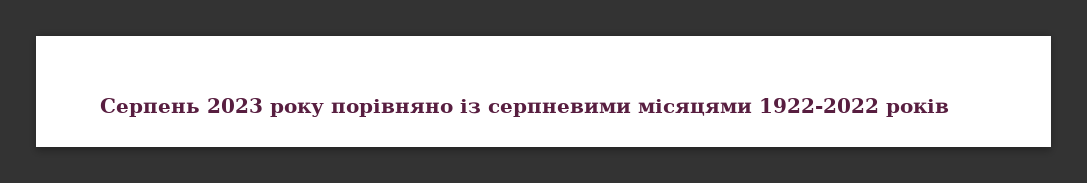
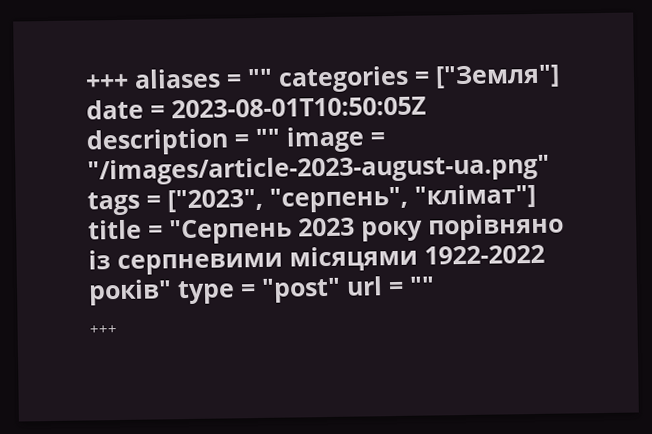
- Серпень 2023 року порівняно із серпневими місяцями 1922-2022 років
+ +++ aliases = "" categories = ["Земля"] date = 2023-08-01T10:50:05Z description = "" image = "/images/article-2023-august-ua.png" tags = ["2023", "серпень", "клiмат"] title = "Серпень 2023 року порівняно із серпневими місяцями 1922-2022 років" type = "post" url = ""
+ +++

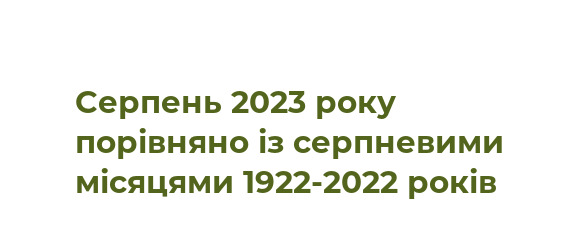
- +++ aliases = "" categories = ["Земля"] date = 2023-08-01T10:50:05Z description = "" image = "/images/article-2023-august-ua.png" tags = ["2023", "серпень", "клiмат"] title = "Серпень 2023 року порівняно із серпневими місяцями 1922-2022 років" type = "post" url = ""
- +++
+ Серпень 2023 року порівняно із серпневими місяцями 1922-2022 років

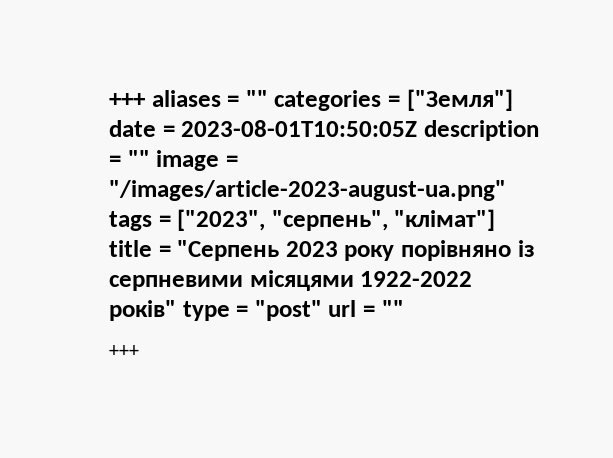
- Серпень 2023 року порівняно із серпневими місяцями 1922-2022 років
+ +++ aliases = "" categories = ["Земля"] date = 2023-08-01T10:50:05Z description = "" image = "/images/article-2023-august-ua.png" tags = ["2023", "серпень", "клiмат"] title = "Серпень 2023 року порівняно із серпневими місяцями 1922-2022 років" type = "post" url = ""
+ +++

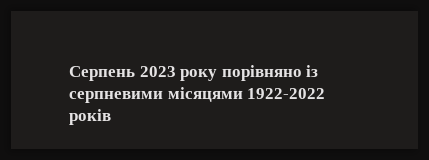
- +++ aliases = "" categories = ["Земля"] date = 2023-08-01T10:50:05Z description = "" image = "/images/article-2023-august-ua.png" tags = ["2023", "серпень", "клiмат"] title = "Серпень 2023 року порівняно із серпневими місяцями 1922-2022 років" type = "post" url = ""
- +++
+ Серпень 2023 року порівняно із серпневими місяцями 1922-2022 років

